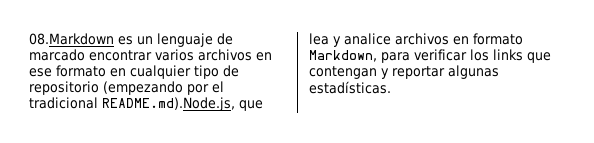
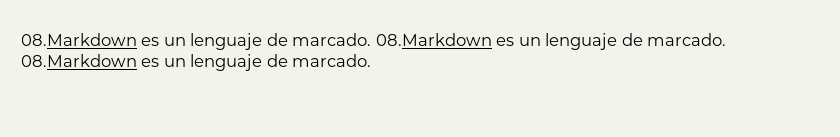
- 08.Markdown es un lenguaje de marcado encontrar varios archivos en ese formato en cualquier tipo de repositorio (empezando por el tradicional README.md).Node.js, que lea y analice archivos en formato Markdown, para verificar los links que contengan y reportar algunas estadísticas.
+ 08.Markdown es un lenguaje de marcado. 08.Markdown es un lenguaje de marcado. 08.Markdown es un lenguaje de marcado.

